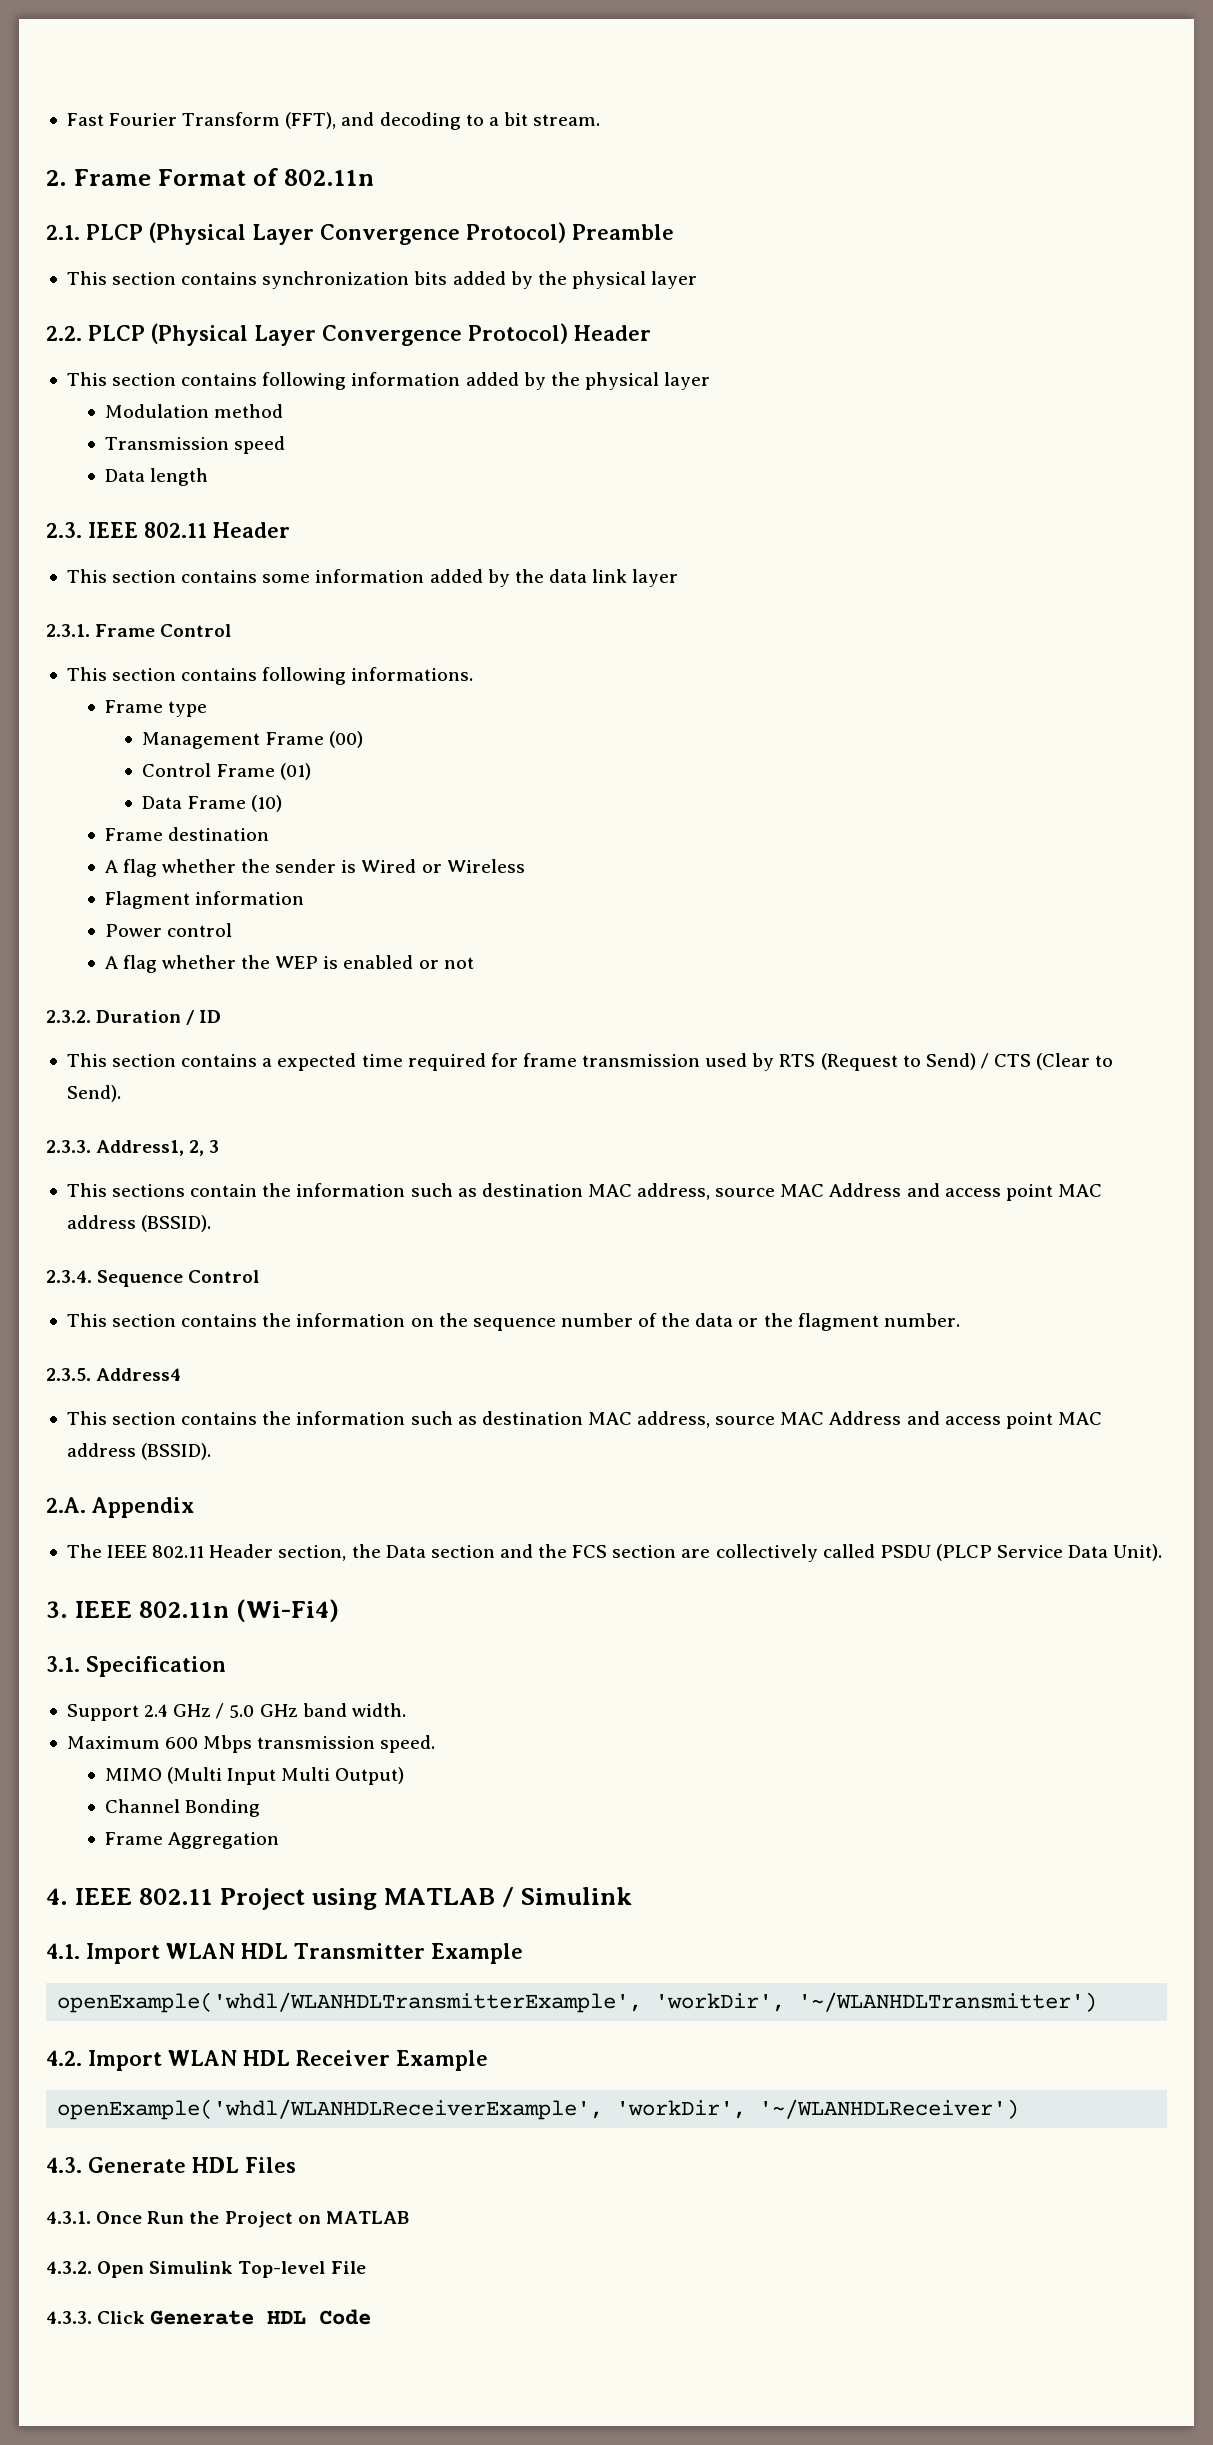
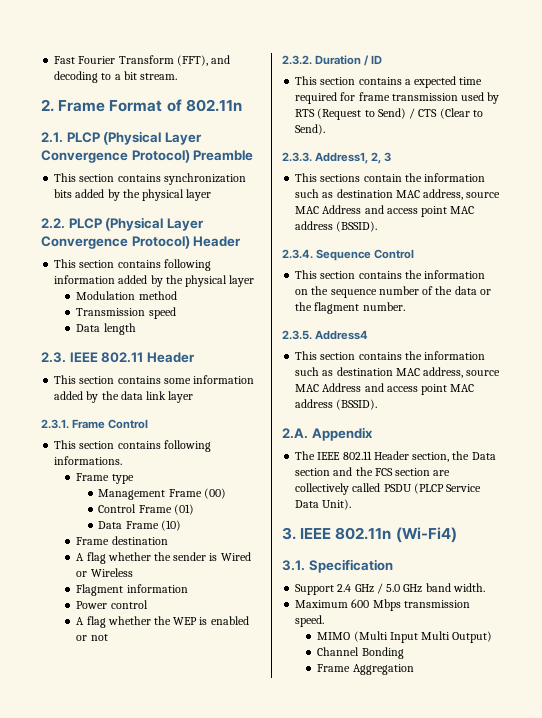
- 4. IEEE 802.11 Project using MATLAB / Simulink
- 4.1. Import WLAN HDL Transmitter Example
- openExample('whdl/WLANHDLTransmitterExample', 'workDir', '~/WLANHDLTransmitter')
- 4.2. Import WLAN HDL Receiver Example
- openExample('whdl/WLANHDLReceiverExample', 'workDir', '~/WLANHDLReceiver')
- 4.3. Generate HDL Files
- 4.3.1. Once Run the Project on MATLAB
- 4.3.2. Open Simulink Top-level File
- 4.3.3. Click Generate HDL Code

